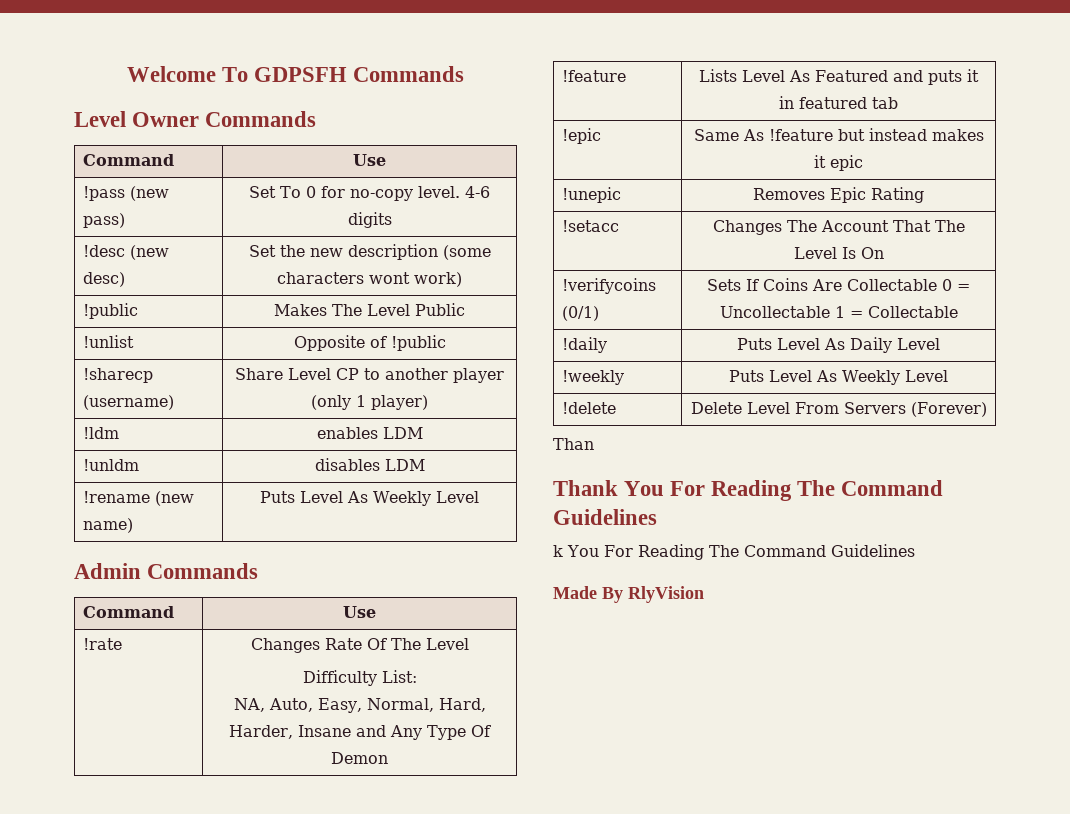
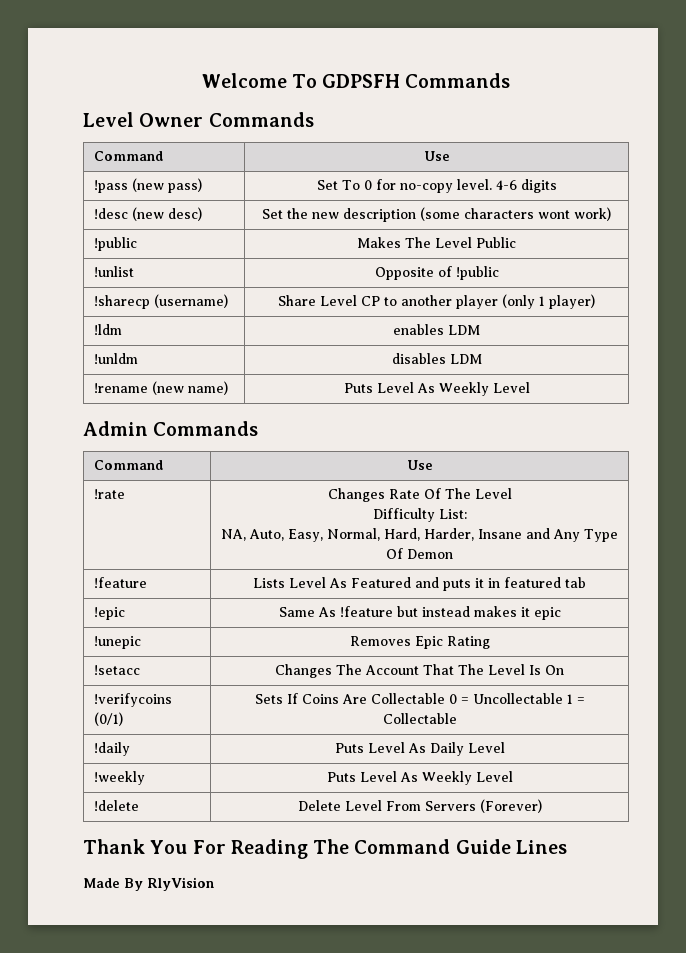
- Than
- Thank You For Reading The Command Guidelines
- k You For Reading The Command Guidelines
+ Thank You For Reading The Command Guide Lines

